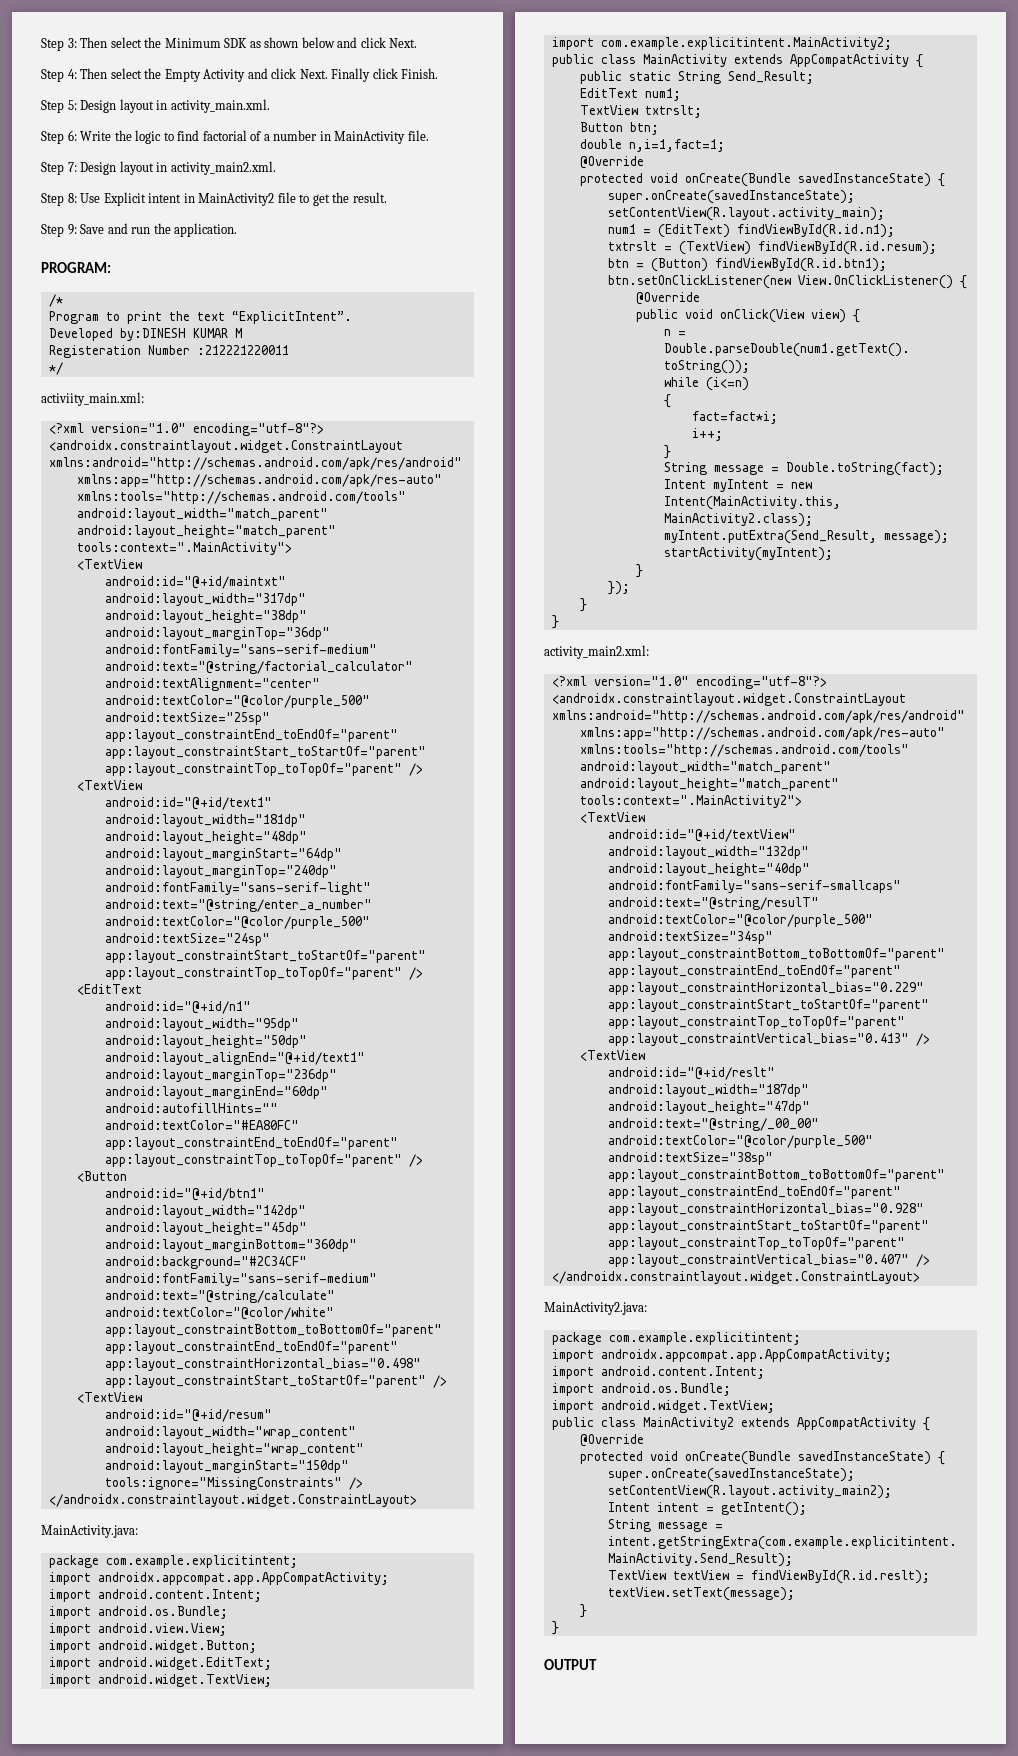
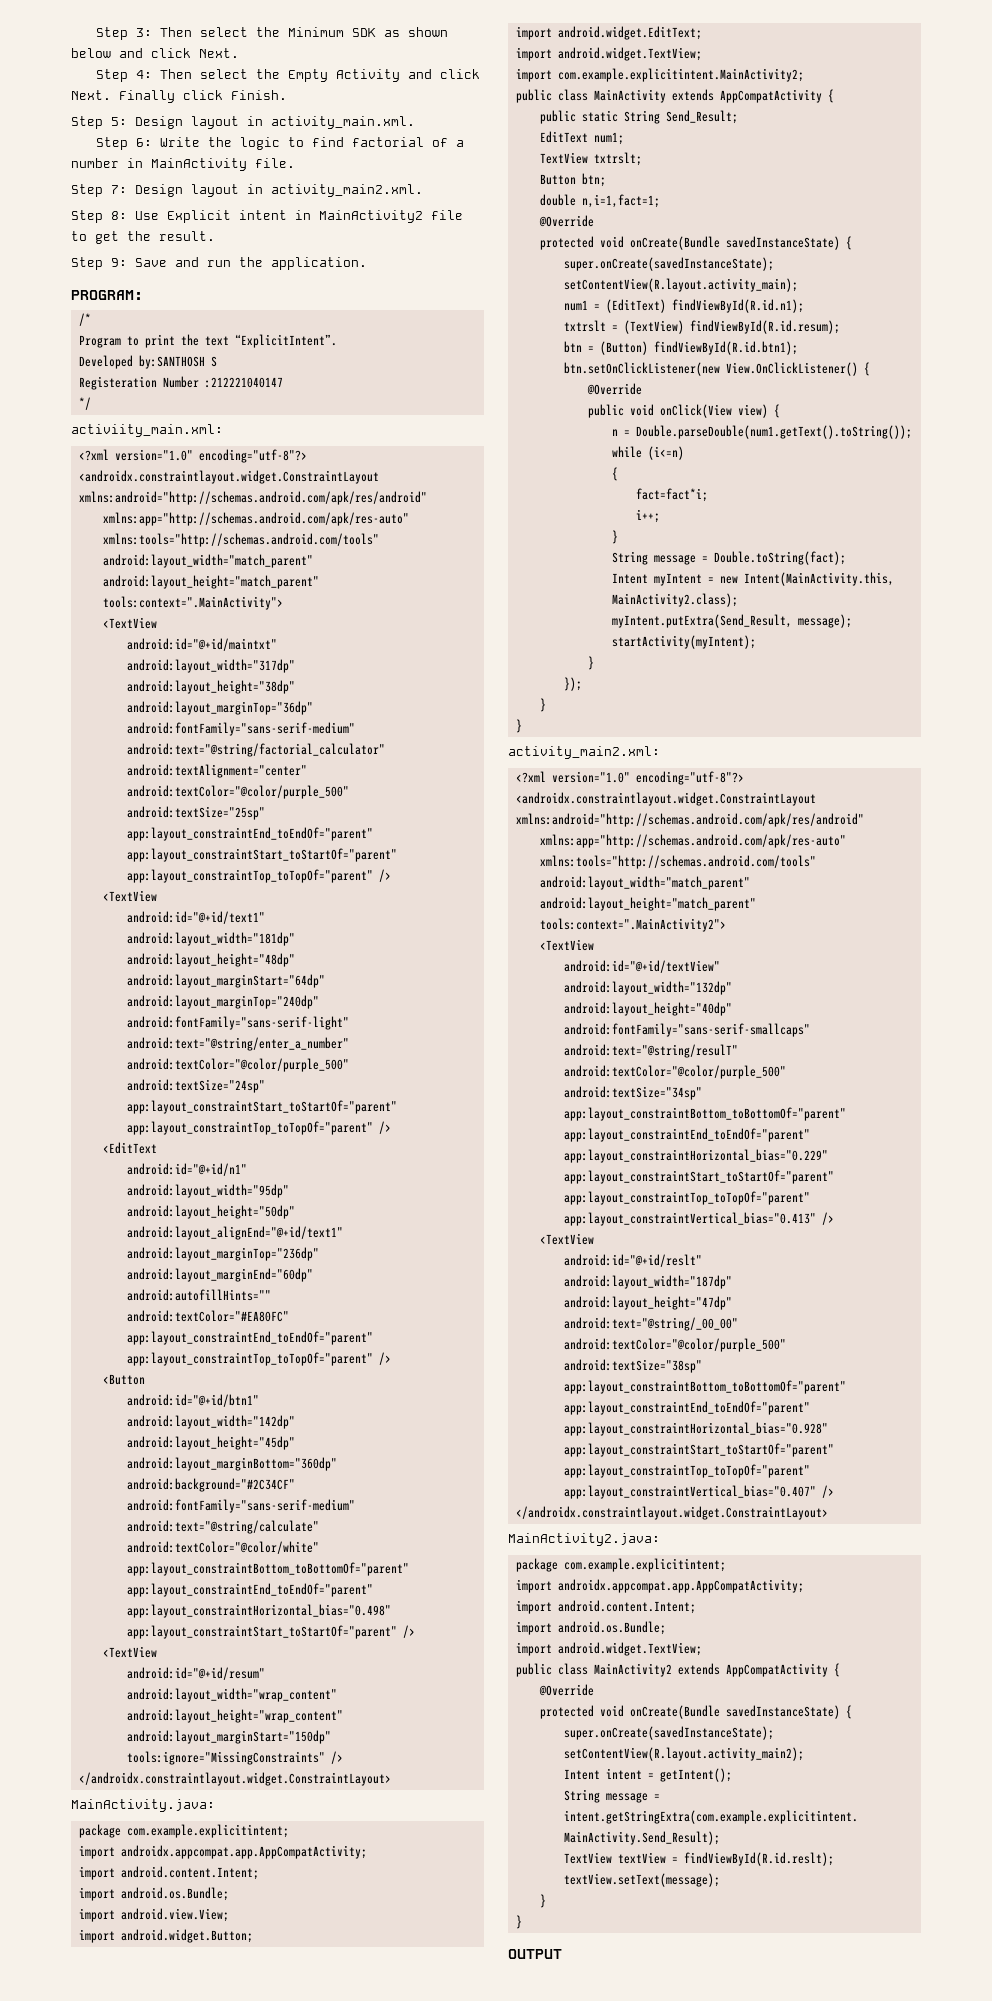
- Developed by:DINESH KUMAR M
+ Developed by:SANTHOSH S
- Registeration Number :212221220011
+ Registeration Number :212221040147

